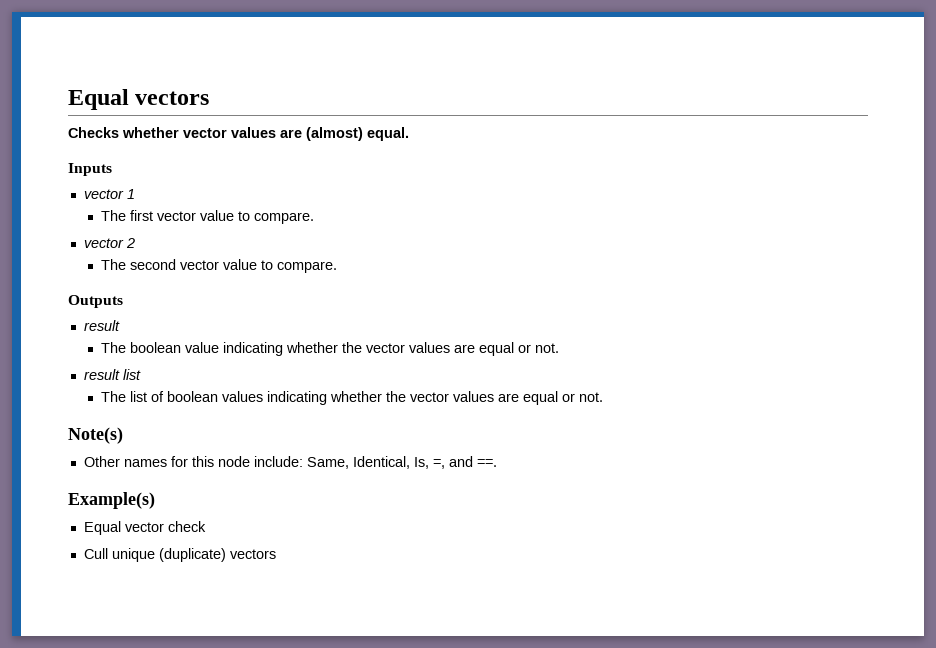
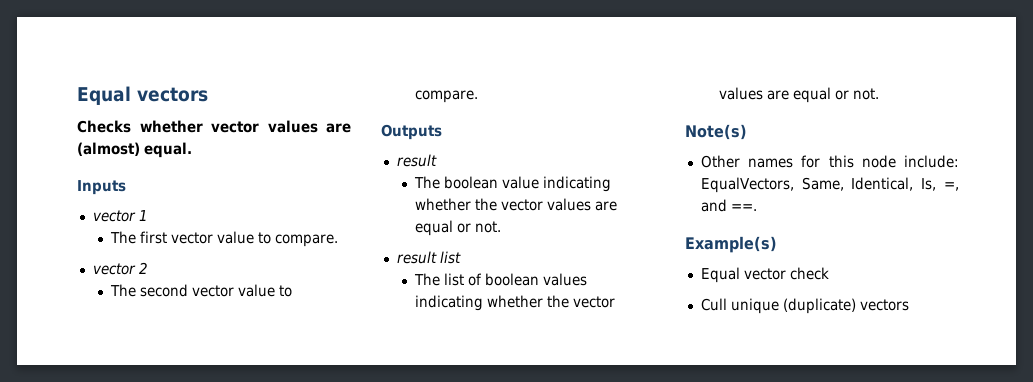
- Other names for this node include: Same, Identical, Is, =, and ==.
+ Other names for this node include: EqualVectors, Same, Identical, Is, =, and ==.

